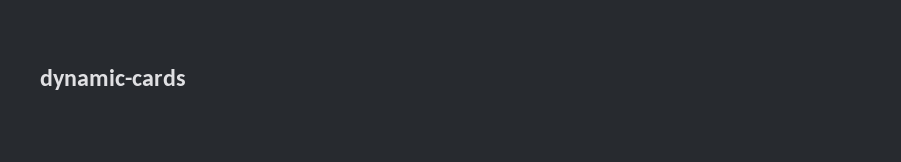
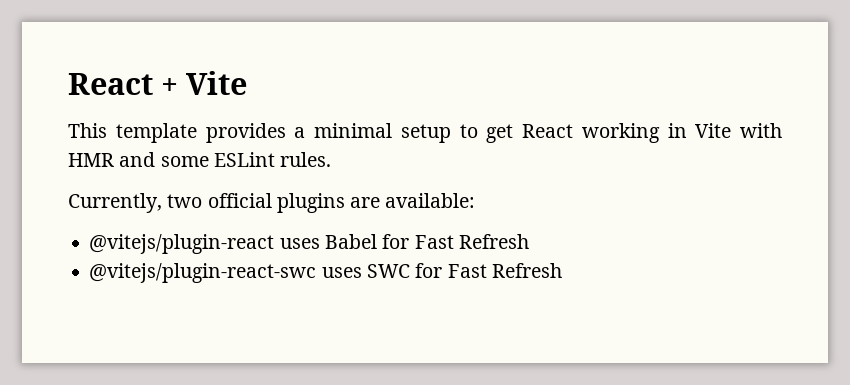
- dynamic-cards
+ React + Vite
+ This template provides a minimal setup to get React working in Vite with HMR and some ESLint rules.
+ Currently, two official plugins are available:
+ @vitejs/plugin-react uses Babel for Fast Refresh
+ @vitejs/plugin-react-swc uses SWC for Fast Refresh

